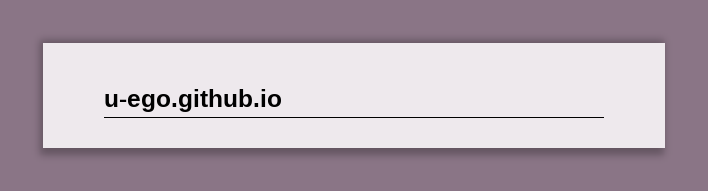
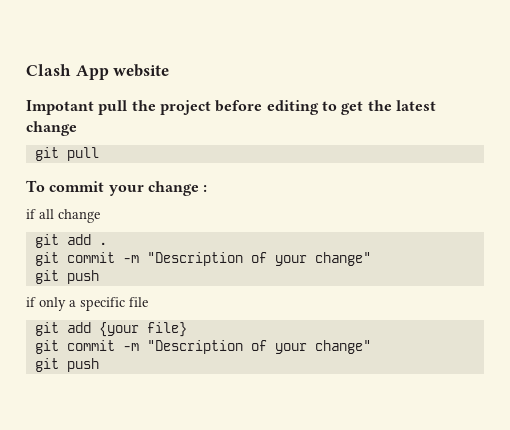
- u-ego.github.io
+ Clash App website
+ Impotant pull the project before editing to get the latest change
+ git pull
+ To commit your change :
+ if all change
+ git add .
+ git commit -m "Description of your change"
+ git push
+ if only a specific file
+ git add {your file}
+ git commit -m "Description of your change"
+ git push

